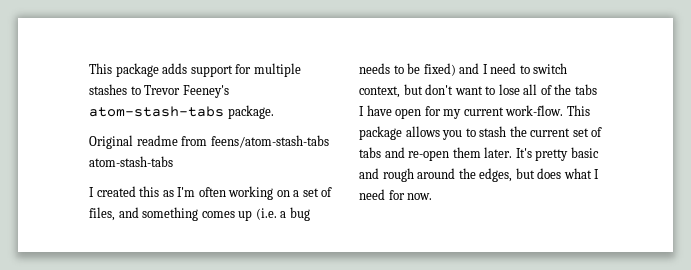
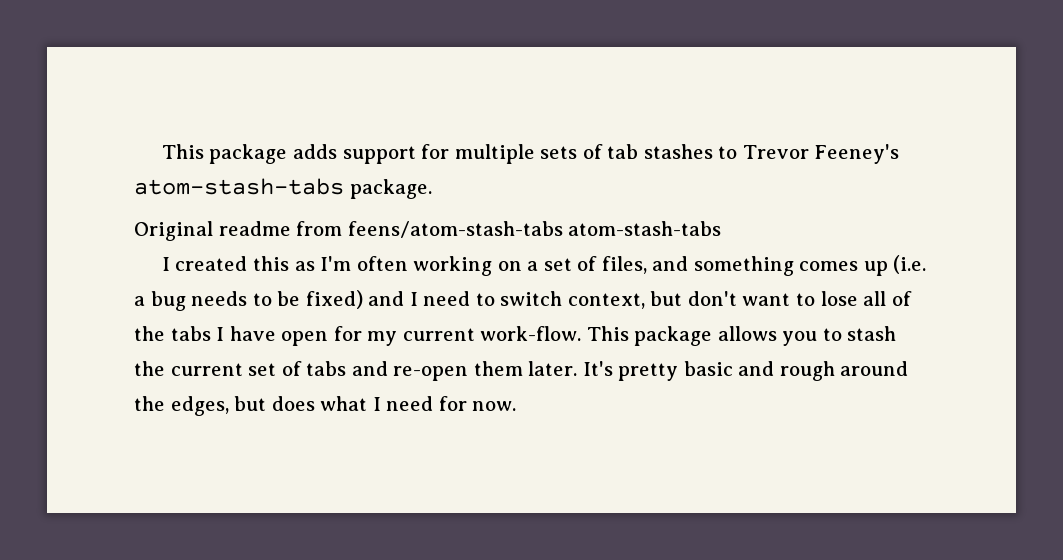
- This package adds support for multiple stashes to Trevor Feeney's atom-stash-tabs package.
+ This package adds support for multiple sets of tab stashes to Trevor Feeney's atom-stash-tabs package.

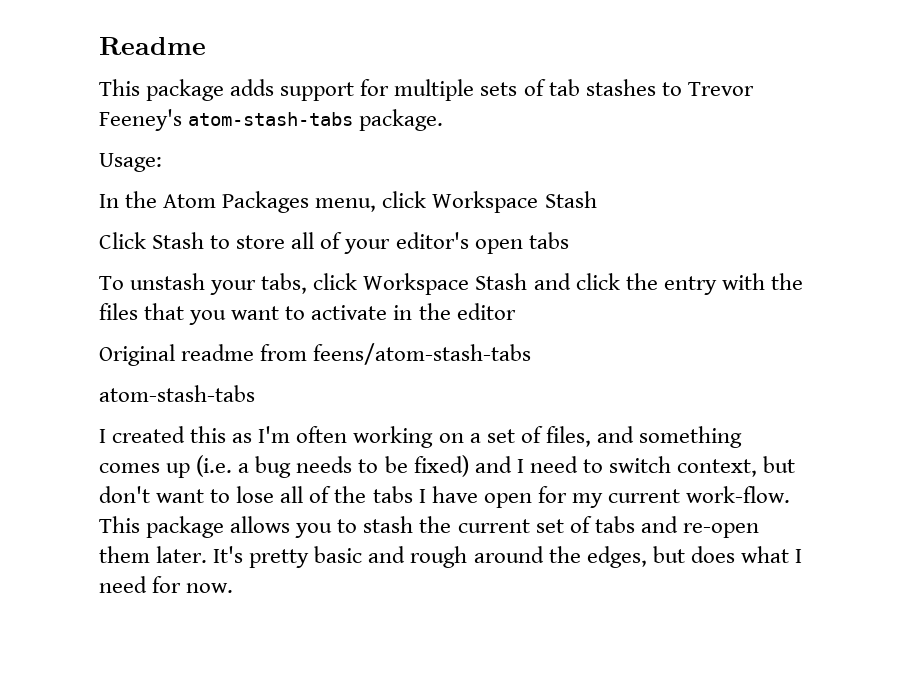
+ Readme
+ Usage:
+ In the Atom Packages menu, click Workspace Stash
+ Click Stash to store all of your editor's open tabs
+ To unstash your tabs, click Workspace Stash and click the entry with the files that you want to activate in the editor
- Original readme from feens/atom-stash-tabs atom-stash-tabs
+ Original readme from feens/atom-stash-tabs
+ atom-stash-tabs

